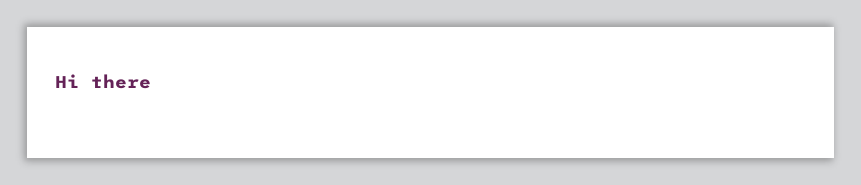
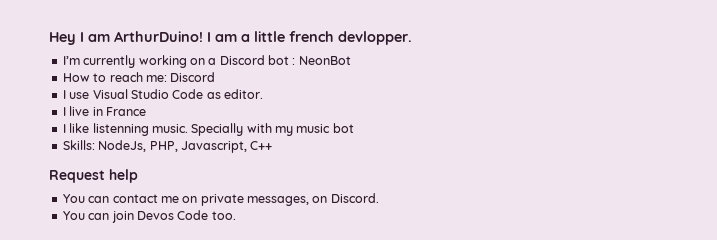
- Hi there
+ Hey I am ArthurDuino! I am a little french devlopper.
+ I’m currently working on a Discord bot : NeonBot
+ How to reach me: Discord
+ I use Visual Studio Code as editor.
+ I live in France
+ I like listenning music. Specially with my music bot
+ Skills: NodeJs, PHP, Javascript, C++
+ Request help
+ You can contact me on private messages, on Discord.
+ You can join Devos Code too.

